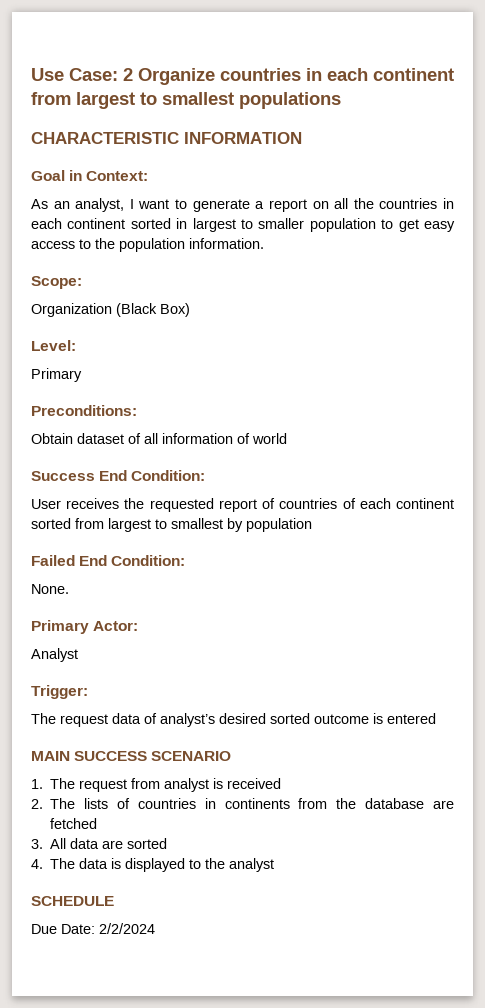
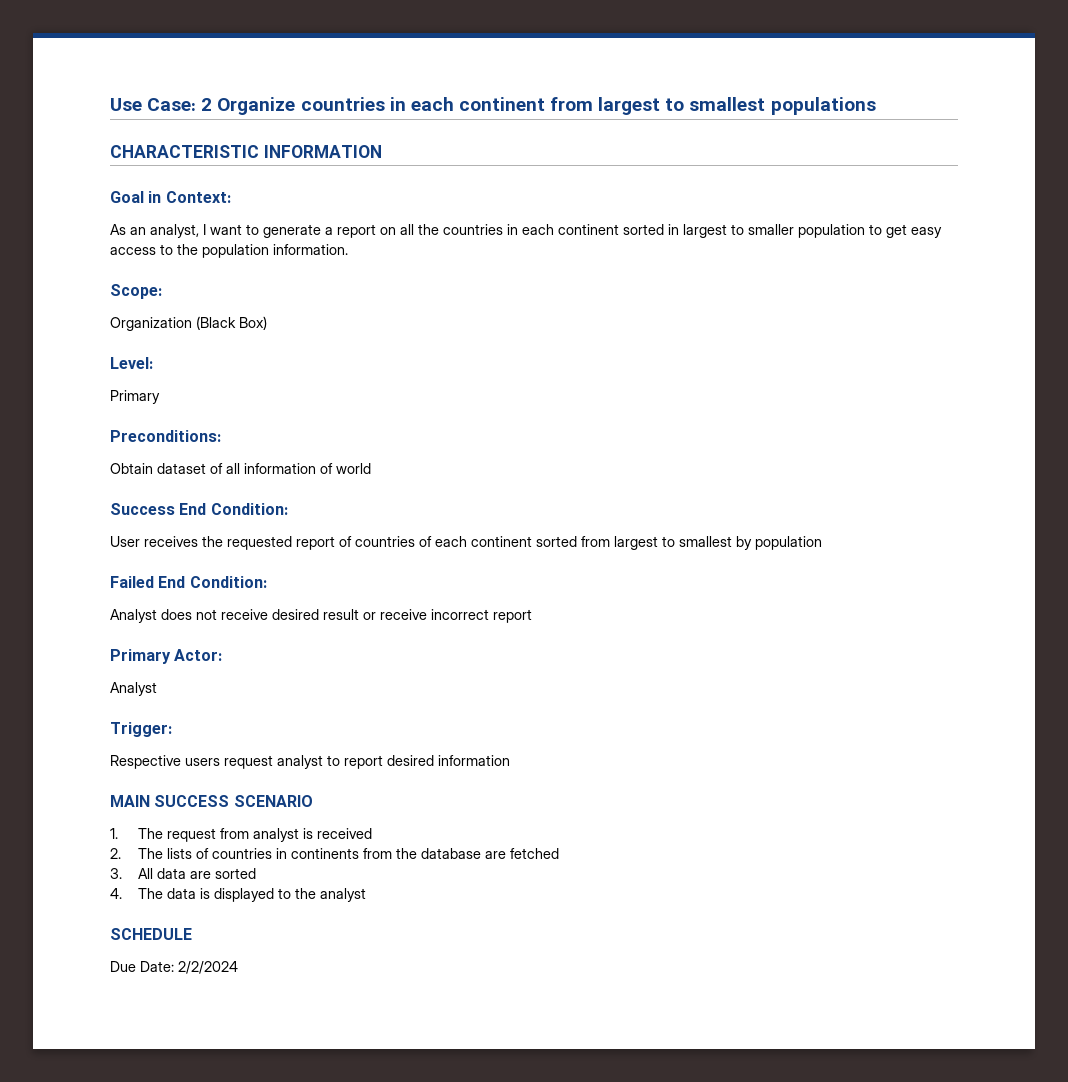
- None.
+ Analyst does not receive desired result or receive incorrect report
  Primary Actor:
  Analyst
  Trigger:
- The request data of analyst’s desired sorted outcome is entered
+ Respective users request analyst to report desired information

